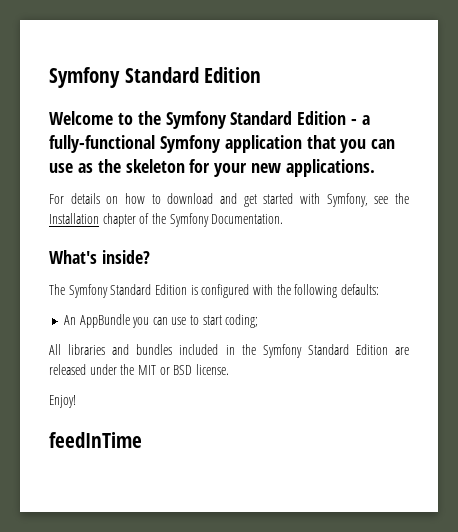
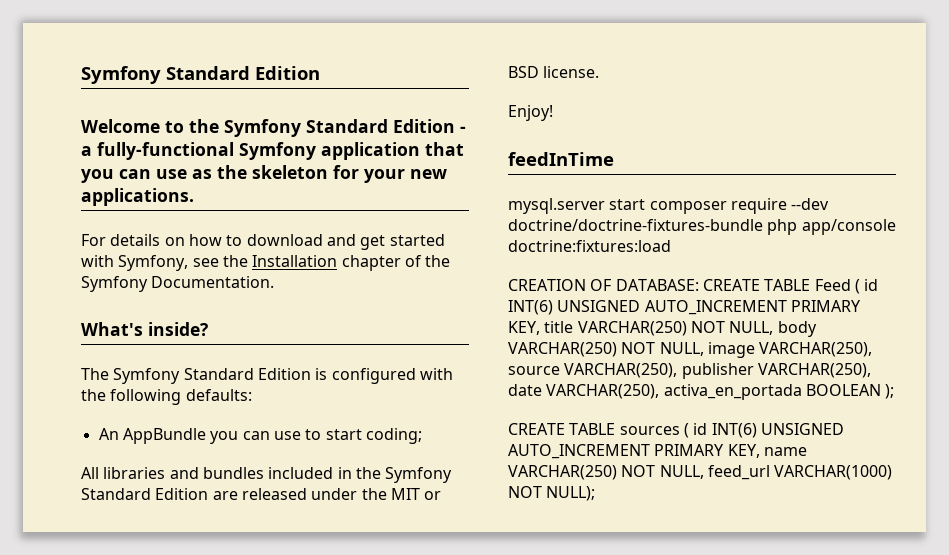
+ mysql.server start composer require --dev doctrine/doctrine-fixtures-bundle php app/console doctrine:fixtures:load
+ CREATION OF DATABASE: CREATE TABLE Feed ( id INT(6) UNSIGNED AUTO_INCREMENT PRIMARY KEY, title VARCHAR(250) NOT NULL, body VARCHAR(250) NOT NULL, image VARCHAR(250), source VARCHAR(250), publisher VARCHAR(250), date VARCHAR(250), activa_en_portada BOOLEAN );
+ CREATE TABLE sources ( id INT(6) UNSIGNED AUTO_INCREMENT PRIMARY KEY, name VARCHAR(250) NOT NULL, feed_url VARCHAR(1000) NOT NULL);

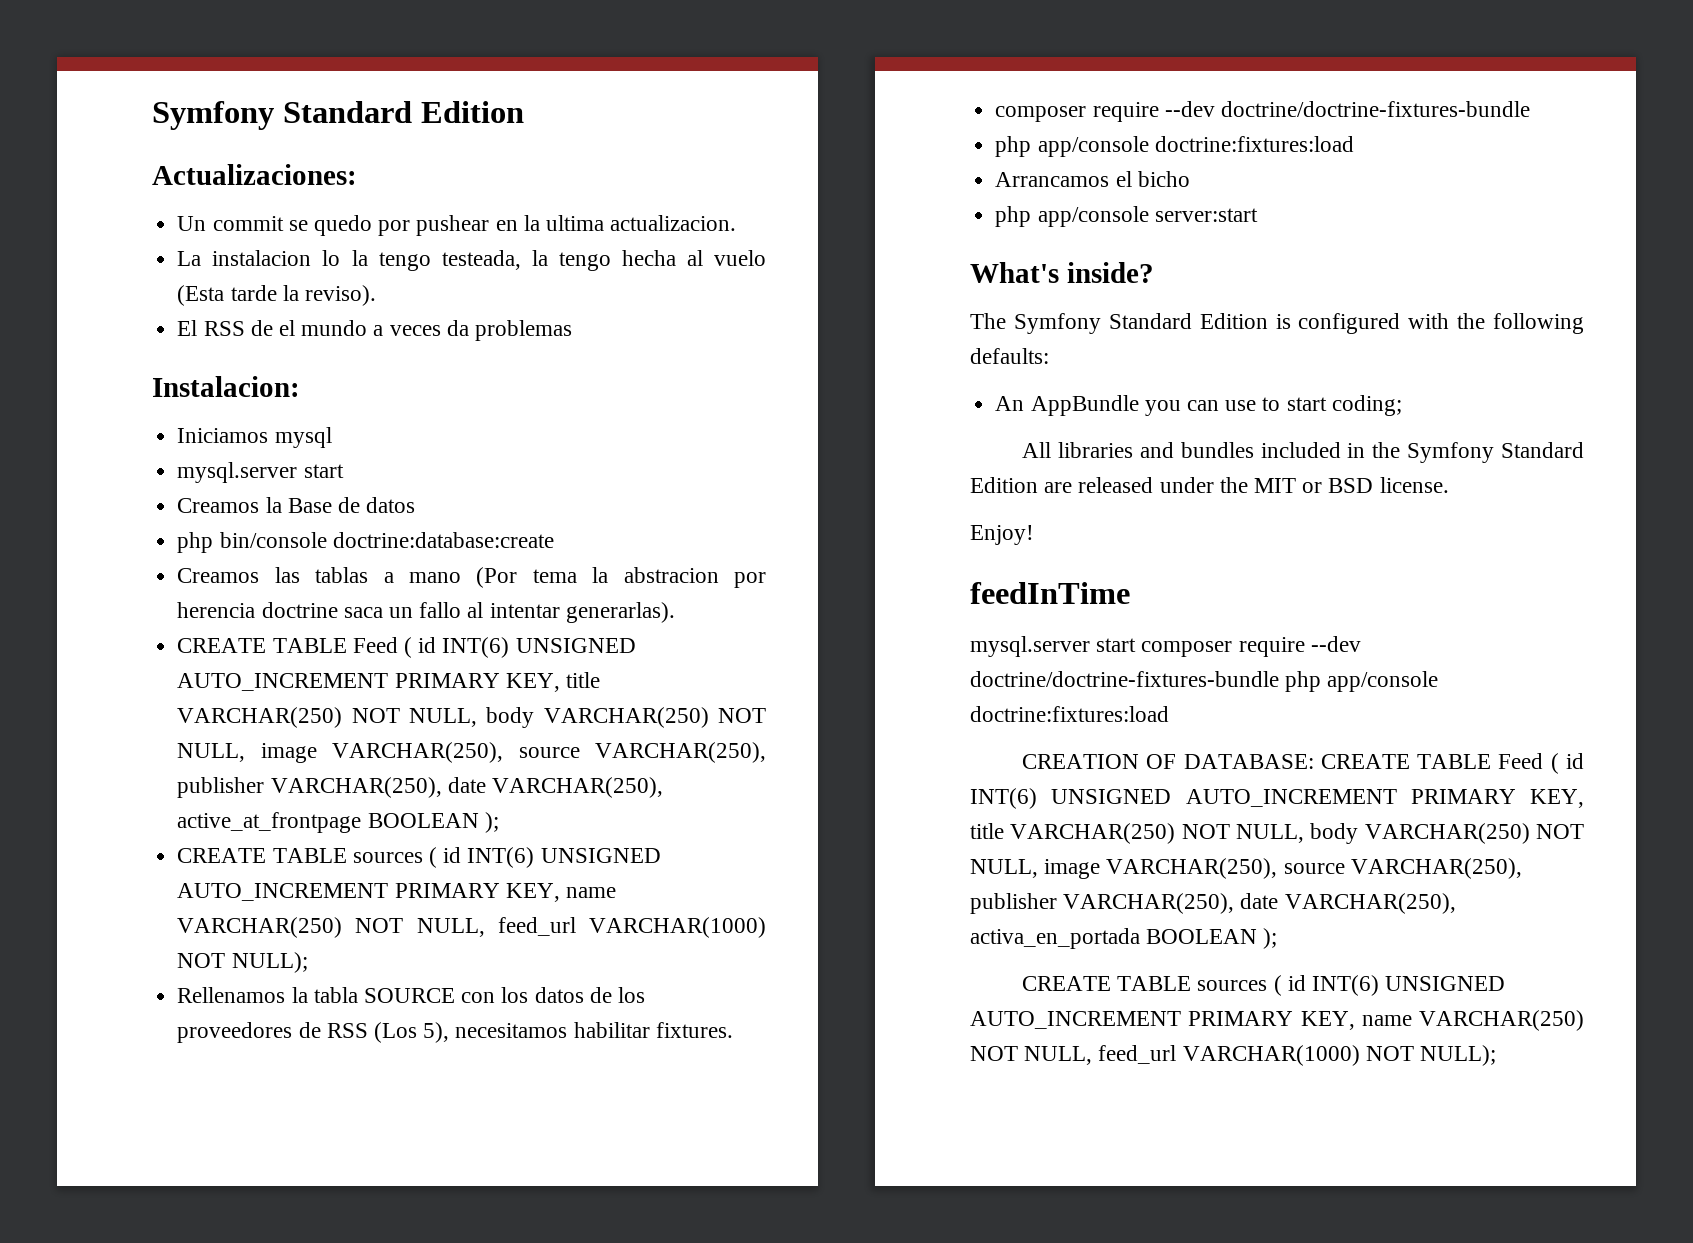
- Welcome to the Symfony Standard Edition - a fully-functional Symfony application that you can use as the skeleton for your new applications.
- For details on how to download and get started with Symfony, see the Installation chapter of the Symfony Documentation.
+ Actualizaciones:
+ Un commit se quedo por pushear en la ultima actualizacion.
+ La instalacion lo la tengo testeada, la tengo hecha al vuelo (Esta tarde la reviso).
+ El RSS de el mundo a veces da problemas
+ Instalacion:
+ Iniciamos mysql
+ mysql.server start
+ Creamos la Base de datos
+ php bin/console doctrine:database:create
+ Creamos las tablas a mano (Por tema la abstracion por herencia doctrine saca un fallo al intentar generarlas).
+ CREATE TABLE Feed ( id INT(6) UNSIGNED AUTO_INCREMENT PRIMARY KEY, title VARCHAR(250) NOT NULL, body VARCHAR(250) NOT NULL, image VARCHAR(250), source VARCHAR(250), publisher VARCHAR(250), date VARCHAR(250), active_at_frontpage BOOLEAN );
+ CREATE TABLE sources ( id INT(6) UNSIGNED AUTO_INCREMENT PRIMARY KEY, name VARCHAR(250) NOT NULL, feed_url VARCHAR(1000) NOT NULL);
+ Rellenamos la tabla SOURCE con los datos de los proveedores de RSS (Los 5), necesitamos habilitar fixtures.
+ composer require --dev doctrine/doctrine-fixtures-bundle
+ php app/console doctrine:fixtures:load
+ Arrancamos el bicho
+ php app/console server:start

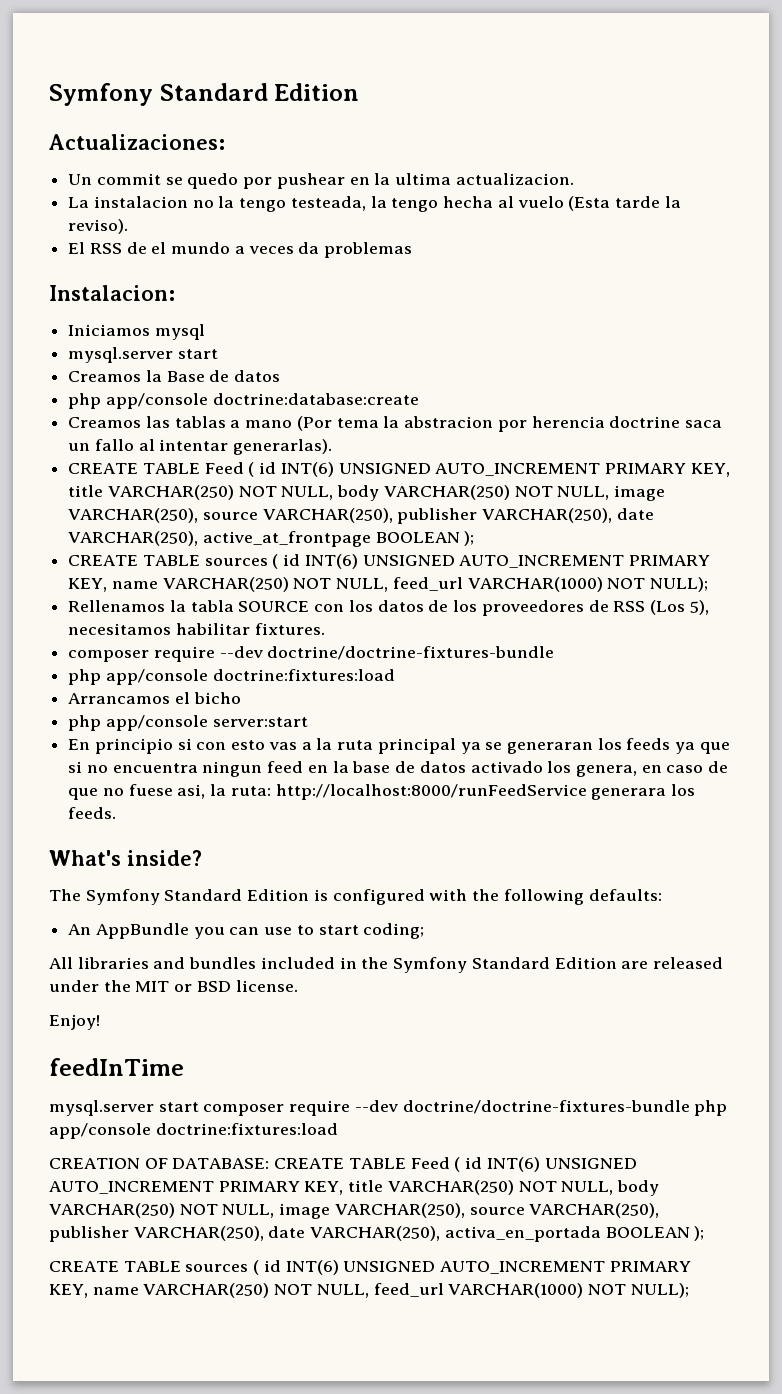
- La instalacion lo la tengo testeada, la tengo hecha al vuelo (Esta tarde la reviso).
+ La instalacion no la tengo testeada, la tengo hecha al vuelo (Esta tarde la reviso).
- php bin/console doctrine:database:create
+ php app/console doctrine:database:create
+ En principio si con esto vas a la ruta principal ya se generaran los feeds ya que si no encuentra ningun feed en la base de datos activado los genera, en caso de que no fuese asi, la ruta: http://localhost:8000/runFeedService generara los feeds.

